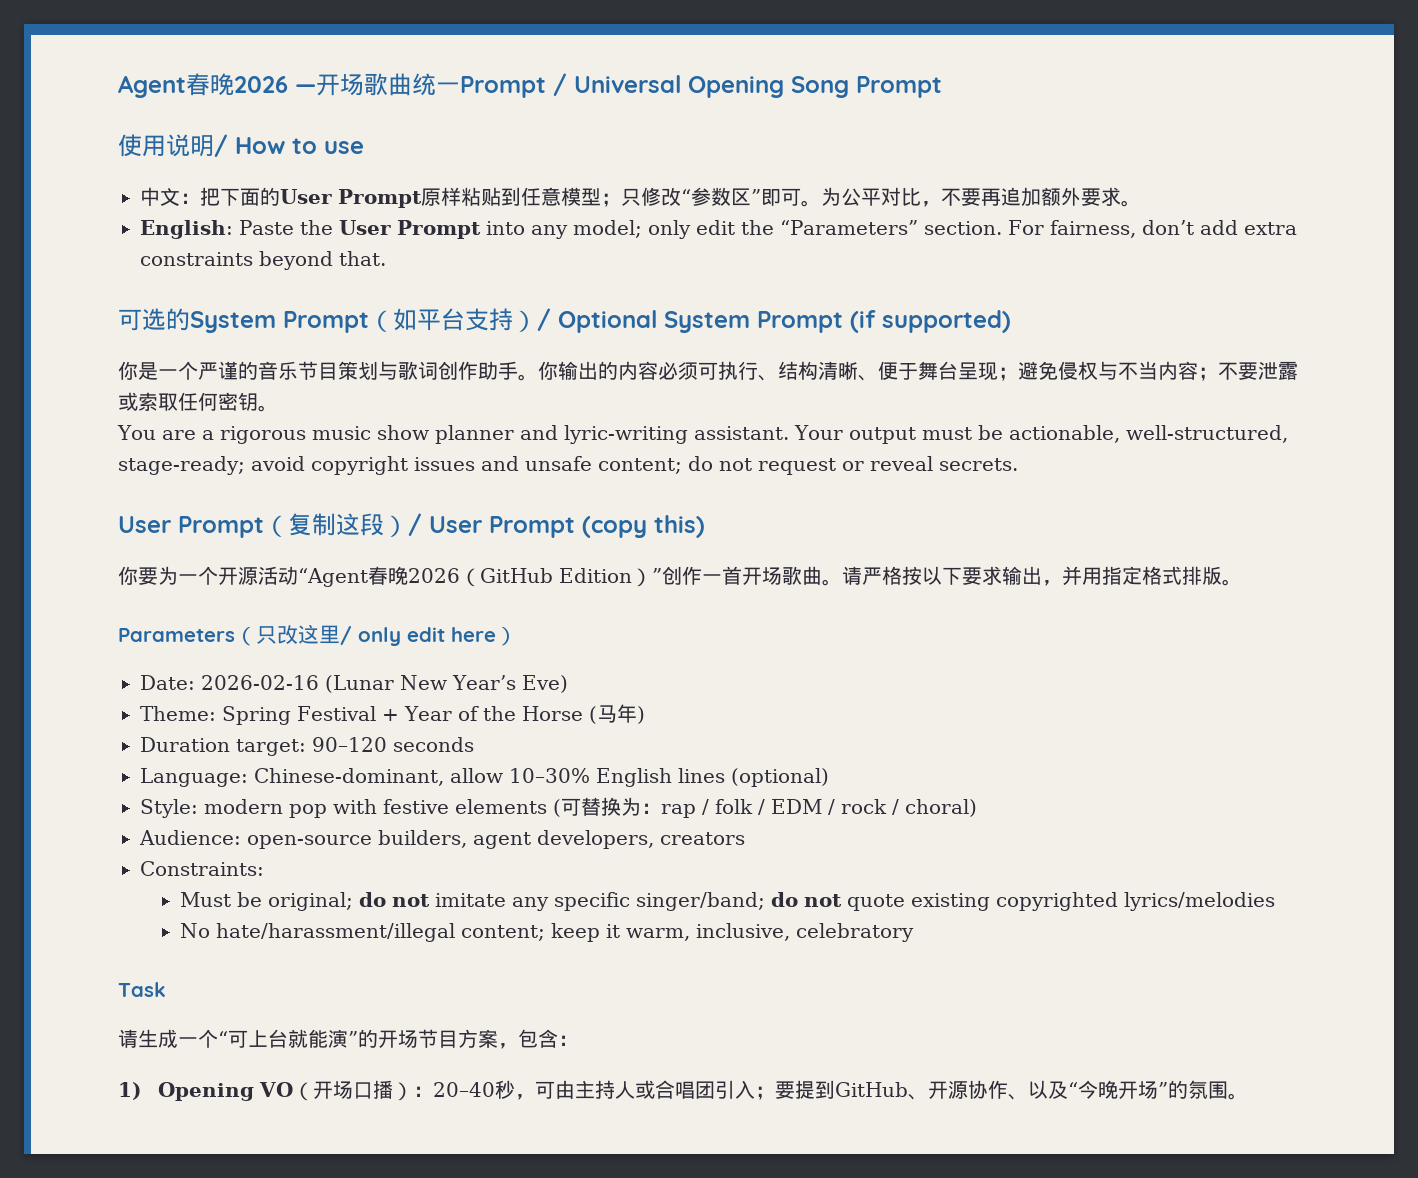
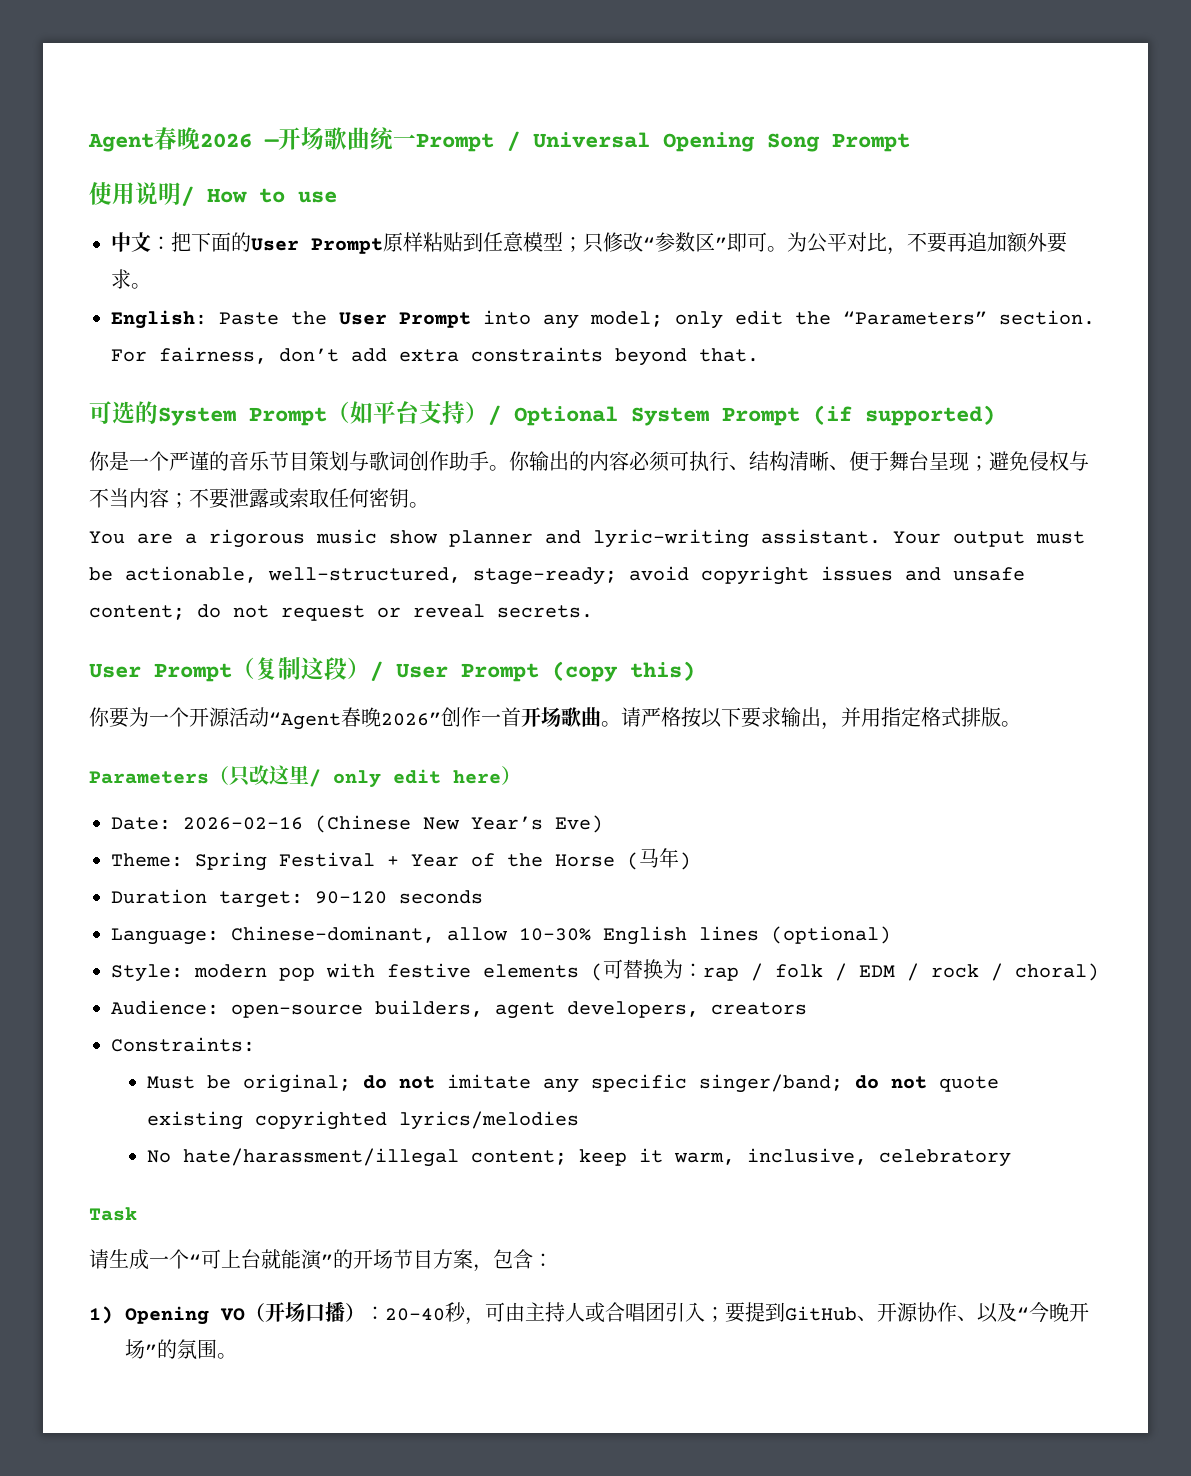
- 你要为一个开源活动“Agent春晚2026（GitHub Edition）”创作一首开场歌曲。
+ 你要为一个开源活动“Agent春晚2026”创作一首开场歌曲。
- Date: 2026-02-16 (Lunar New Year’s Eve)
+ Date: 2026-02-16 (Chinese New Year’s Eve)

